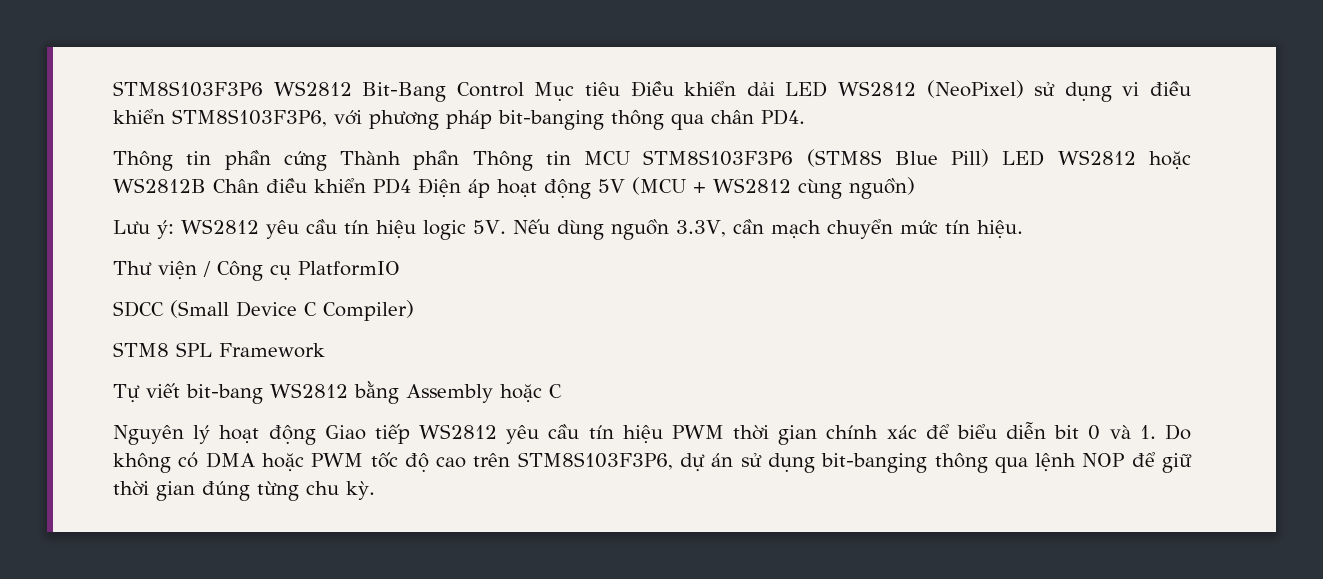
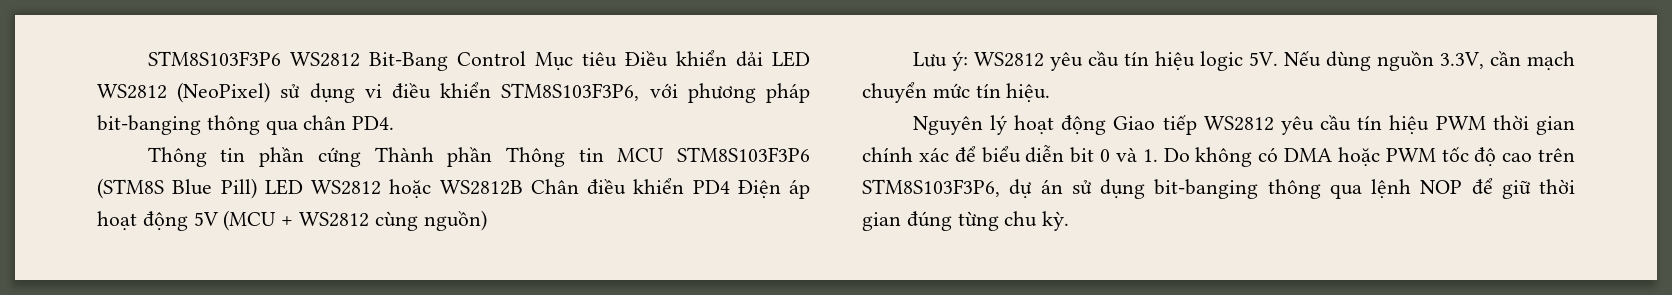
- Thư viện / Công cụ PlatformIO
- SDCC (Small Device C Compiler)
- STM8 SPL Framework
- Tự viết bit-bang WS2812 bằng Assembly hoặc C

